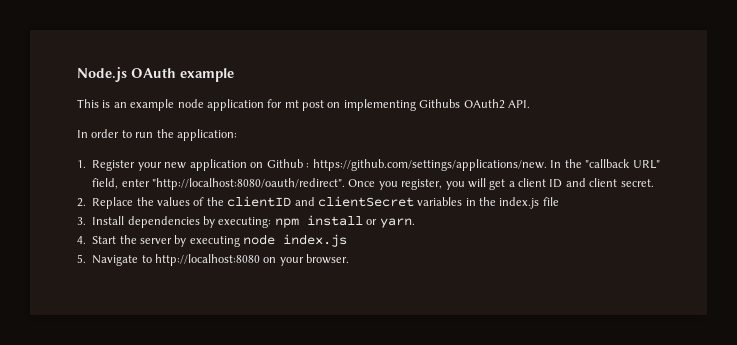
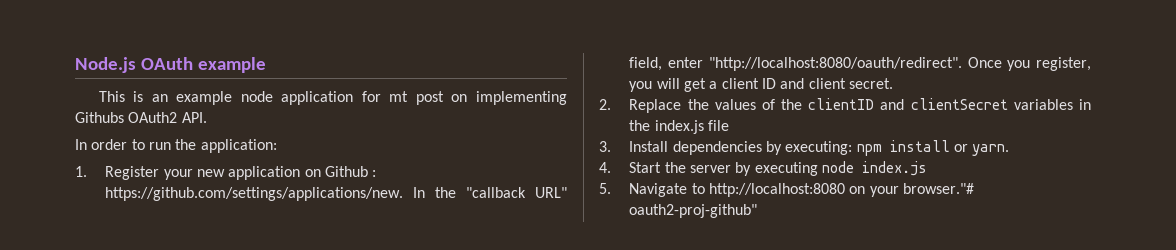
- 5. Navigate to http://localhost:8080 on your browser.
+ 5. Navigate to http://localhost:8080 on your browser."# oauth2-proj-github"

